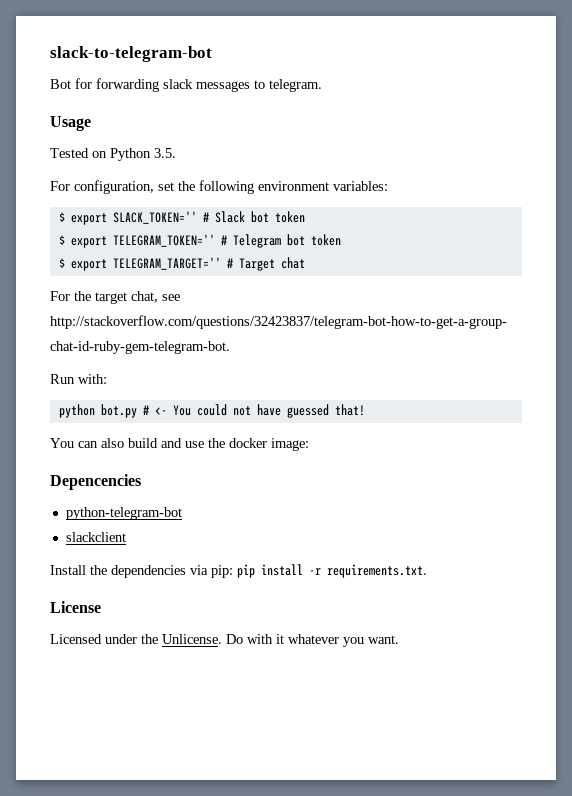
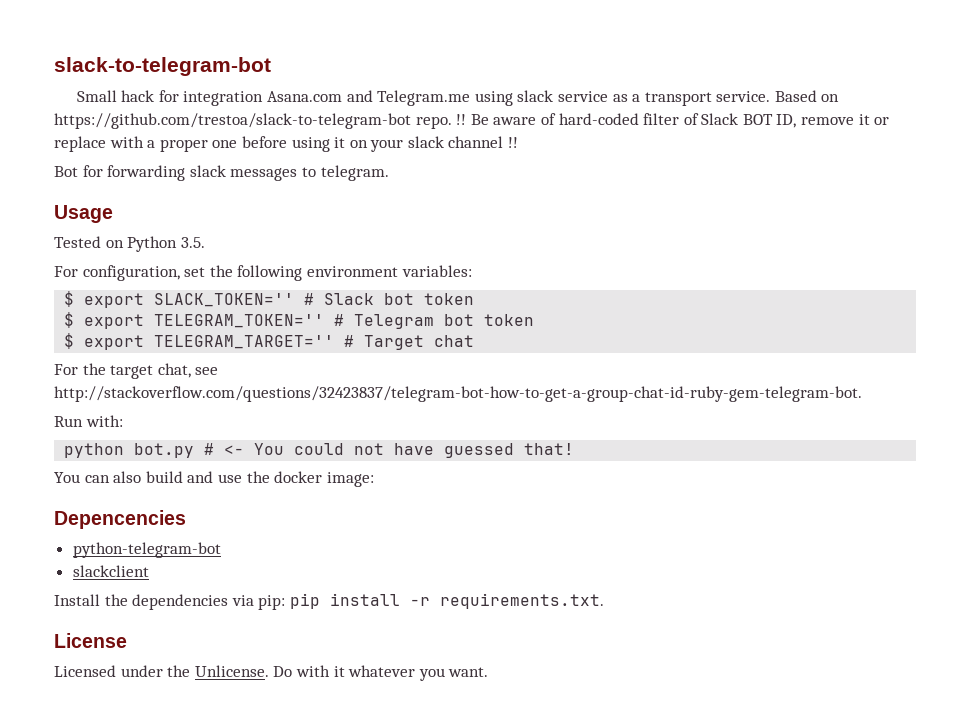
+ Small hack for integration Asana.com and Telegram.me using slack service as a transport service. Based on https://github.com/trestoa/slack-to-telegram-bot repo. !! Be aware of hard-coded filter of Slack BOT ID, remove it or replace with a proper one before using it on your slack channel !!

